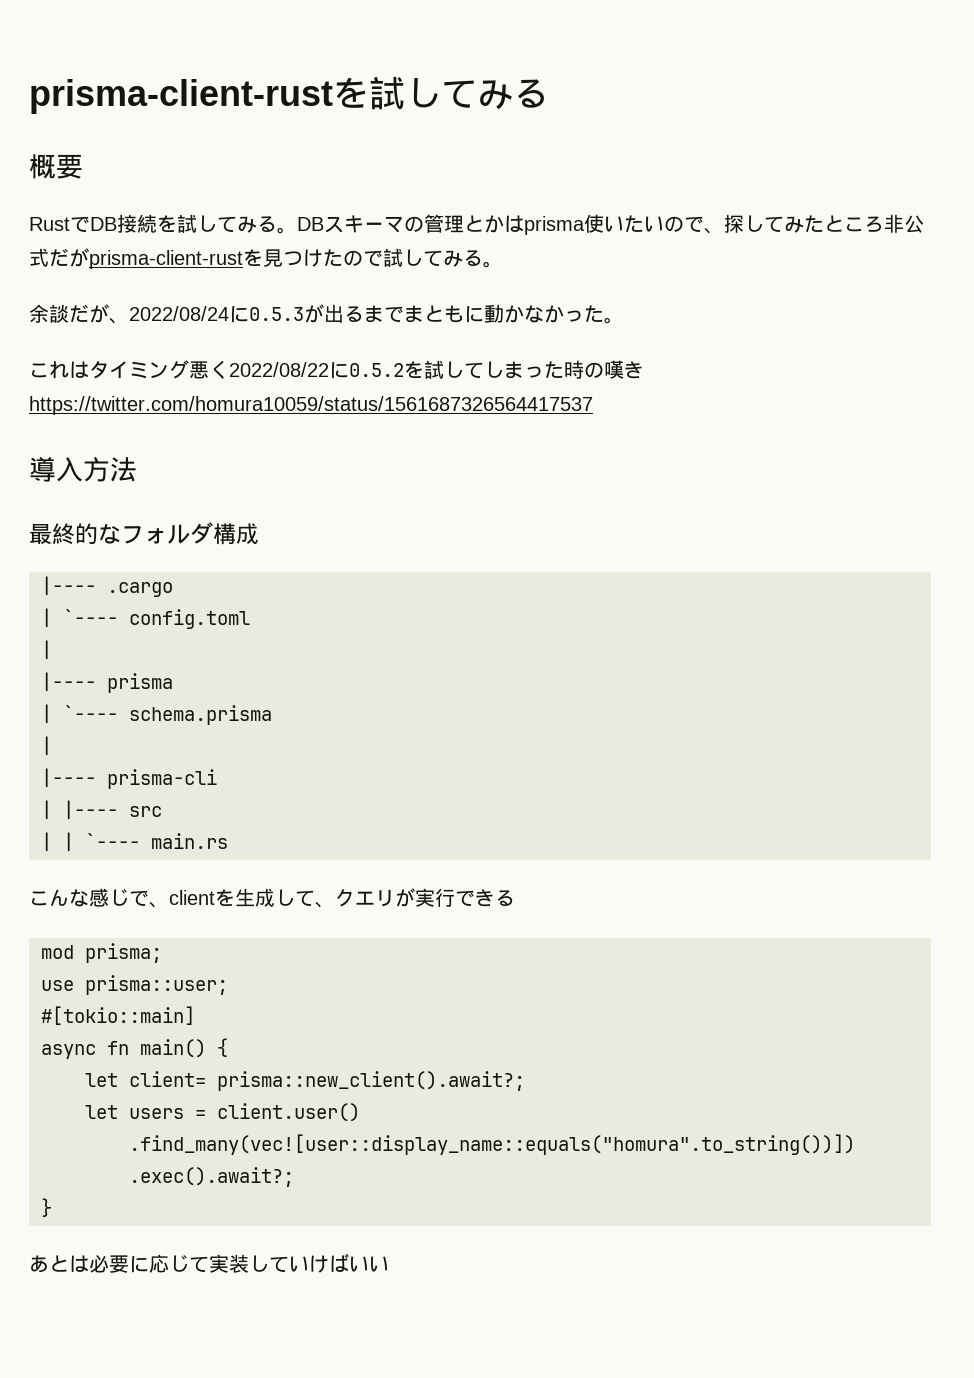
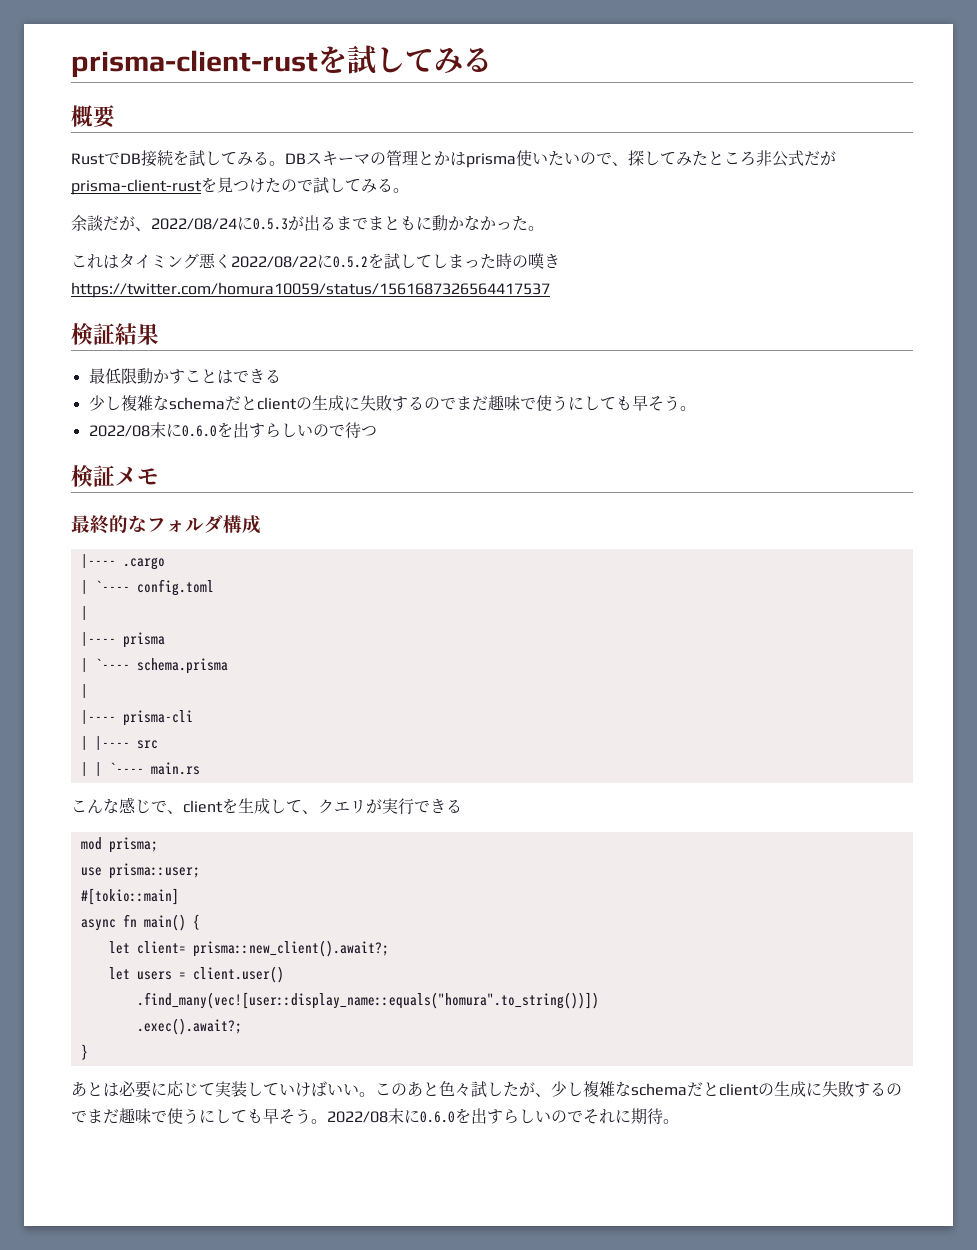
- 導入方法
+ 検証結果
+ 最低限動かすことはできる
+ 少し複雑なschemaだとclientの生成に失敗するのでまだ趣味で使うにしても早そう。
+ 2022/08末に0.6.0を出すらしいので待つ
+ 検証メモ
- あとは必要に応じて実装していけばいい
+ あとは必要に応じて実装していけばいい。このあと色々試したが、少し複雑なschemaだとclientの生成に失敗するのでまだ趣味で使うにしても早そう。2022/08末に0.6.0を出すらしいのでそれに期待。

